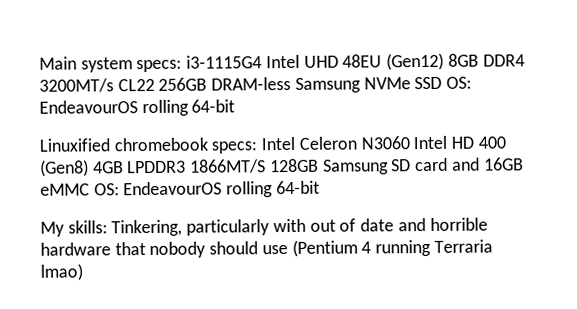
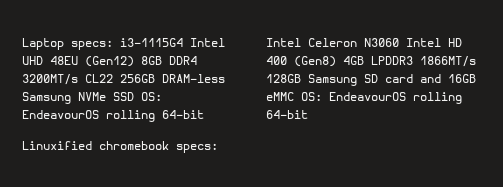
- Main system specs: i3-1115G4 Intel UHD 48EU (Gen12) 8GB DDR4 3200MT/s CL22 256GB DRAM-less Samsung NVMe SSD OS: EndeavourOS rolling 64-bit
+ Laptop specs: i3-1115G4 Intel UHD 48EU (Gen12) 8GB DDR4 3200MT/s CL22 256GB DRAM-less Samsung NVMe SSD OS: EndeavourOS rolling 64-bit
- Linuxified chromebook specs: Intel Celeron N3060 Intel HD 400 (Gen8) 4GB LPDDR3 1866MT/S 128GB Samsung SD card and 16GB eMMC OS: EndeavourOS rolling 64-bit
+ Linuxified chromebook specs: Intel Celeron N3060 Intel HD 400 (Gen8) 4GB LPDDR3 1866MT/s 128GB Samsung SD card and 16GB eMMC OS: EndeavourOS rolling 64-bit
- My skills: Tinkering, particularly with out of date and horrible hardware that nobody should use (Pentium 4 running Terraria lmao)

